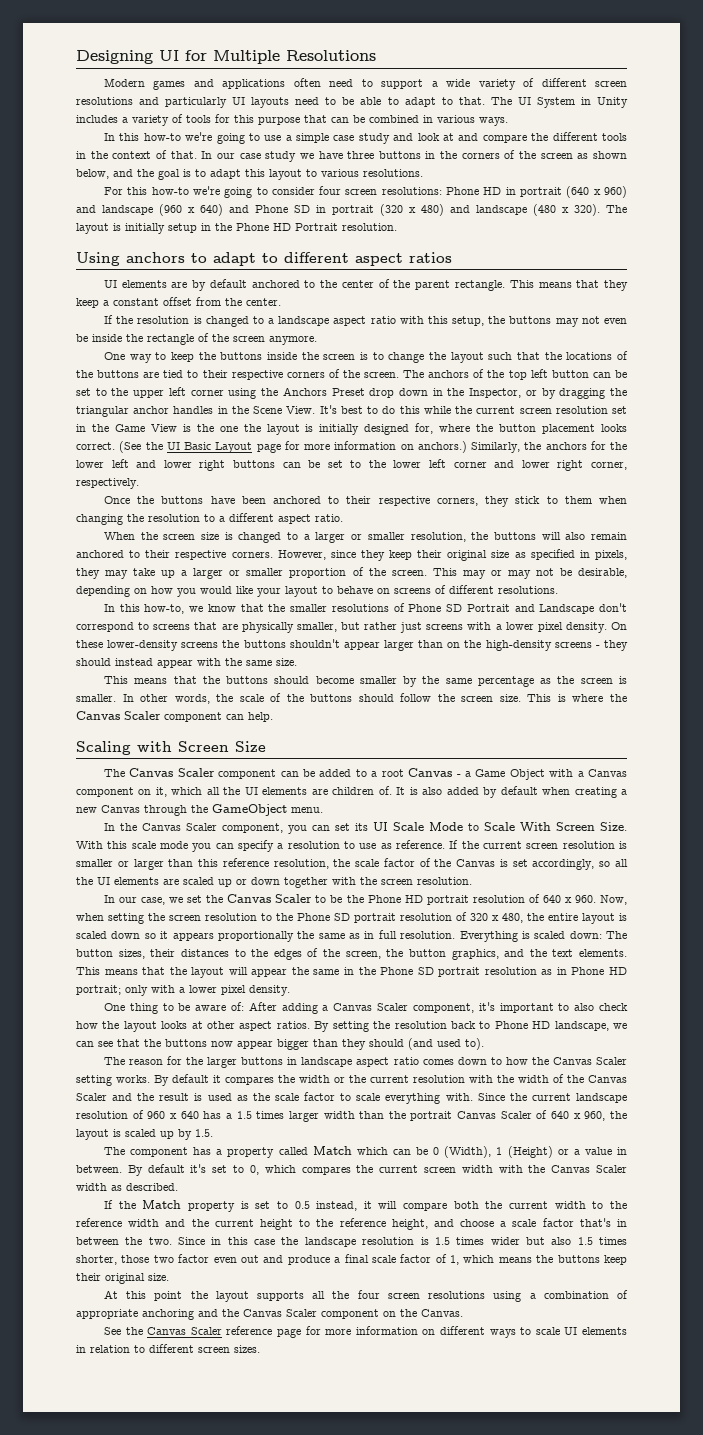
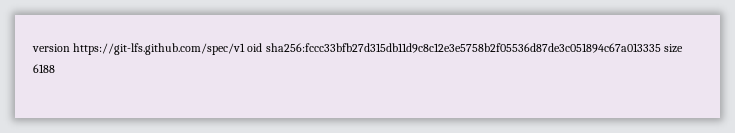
- Designing UI for Multiple Resolutions
- Modern games and applications often need to support a wide variety of different screen resolutions and particularly UI layouts need to be able to adapt to that. The UI System in Unity includes a variety of tools for this purpose that can be combined in various ways.
- In this how-to we're going to use a simple case study and look at and compare the different tools in the context of that. In our case study we have three buttons in the corners of the screen as shown below, and the goal is to adapt this layout to various resolutions.
- For this how-to we're going to consider four screen resolutions: Phone HD in portrait (640 x 960) and landscape (960 x 640) and Phone SD in portrait (320 x 480) and landscape (480 x 320). The layout is initially setup in the Phone HD Portrait resolution.
- Using anchors to adapt to different aspect ratios
- UI elements are by default anchored to the center of the parent rectangle. This means that they keep a constant offset from the center.
- If the resolution is changed to a landscape aspect ratio with this setup, the buttons may not even be inside the rectangle of the screen anymore.
- One way to keep the buttons inside the screen is to change the layout such that the locations of the buttons are tied to their respective corners of the screen. The anchors of the top left button can be set to the upper left corner using the Anchors Preset drop down in the Inspector, or by dragging the triangular anchor handles in the Scene View. It's best to do this while the current screen resolution set in the Game View is the one the layout is initially designed for, where the button placement looks correct. (See the UI Basic Layout page for more information on anchors.) Similarly, the anchors for the lower left and lower right buttons can be set to the lower left corner and lower right corner, respectively.
- Once the buttons have been anchored to their respective corners, they stick to them when changing the resolution to a different aspect ratio.
- When the screen size is changed to a larger or smaller resolution, the buttons will also remain anchored to their respective corners. However, since they keep their original size as specified in pixels, they may take up a larger or smaller proportion of the screen. This may or may not be desirable, depending on how you would like your layout to behave on screens of different resolutions.
- In this how-to, we know that the smaller resolutions of Phone SD Portrait and Landscape don't correspond to screens that are physically smaller, but rather just screens with a lower pixel density. On these lower-density screens the buttons shouldn't appear larger than on the high-density screens - they should instead appear with the same size.
- This means that the buttons should become smaller by the same percentage as the screen is smaller. In other words, the scale of the buttons should follow the screen size. This is where the Canvas Scaler component can help.
- Scaling with Screen Size
- The Canvas Scaler component can be added to a root Canvas - a Game Object with a Canvas component on it, which all the UI elements are children of. It is also added by default when creating a new Canvas through the GameObject menu.
- In the Canvas Scaler component, you can set its UI Scale Mode to Scale With Screen Size. With this scale mode you can specify a resolution to use as reference. If the current screen resolution is smaller or larger than this reference resolution, the scale factor of the Canvas is set accordingly, so all the UI elements are scaled up or down together with the screen resolution.
- In our case, we set the Canvas Scaler to be the Phone HD portrait resolution of 640 x 960. Now, when setting the screen resolution to the Phone SD portrait resolution of 320 x 480, the entire layout is scaled down so it appears proportionally the same as in full resolution. Everything is scaled down: The button sizes, their distances to the edges of the screen, the button graphics, and the text elements. This means that the layout will appear the same in the Phone SD portrait resolution as in Phone HD portrait; only with a lower pixel density.
- One thing to be aware of: After adding a Canvas Scaler component, it's important to also check how the layout looks at other aspect ratios. By setting the resolution back to Phone HD landscape, we can see that the buttons now appear bigger than they should (and used to).
- The reason for the larger buttons in landscape aspect ratio comes down to how the Canvas Scaler setting works. By default it compares the width or the current resolution with the width of the Canvas Scaler and the result is used as the scale factor to scale everything with. Since the current landscape resolution of 960 x 640 has a 1.5 times larger width than the portrait Canvas Scaler of 640 x 960, the layout is scaled up by 1.5.
- The component has a property called Match which can be 0 (Width), 1 (Height) or a value in between. By default it's set to 0, which compares the current screen width with the Canvas Scaler width as described.
- If the Match property is set to 0.5 instead, it will compare both the current width to the reference width and the current height to the reference height, and choose a scale factor that's in between the two. Since in this case the landscape resolution is 1.5 times wider but also 1.5 times shorter, those two factor even out and produce a final scale factor of 1, which means the buttons keep their original size.
- At this point the layout supports all the four screen resolutions using a combination of appropriate anchoring and the Canvas Scaler component on the Canvas.
- See the Canvas Scaler reference page for more information on different ways to scale UI elements in relation to different screen sizes.
+ version https://git-lfs.github.com/spec/v1 oid sha256:fccc33bfb27d315db11d9c8c12e3e5758b2f05536d87de3c051894c67a013335 size 6188

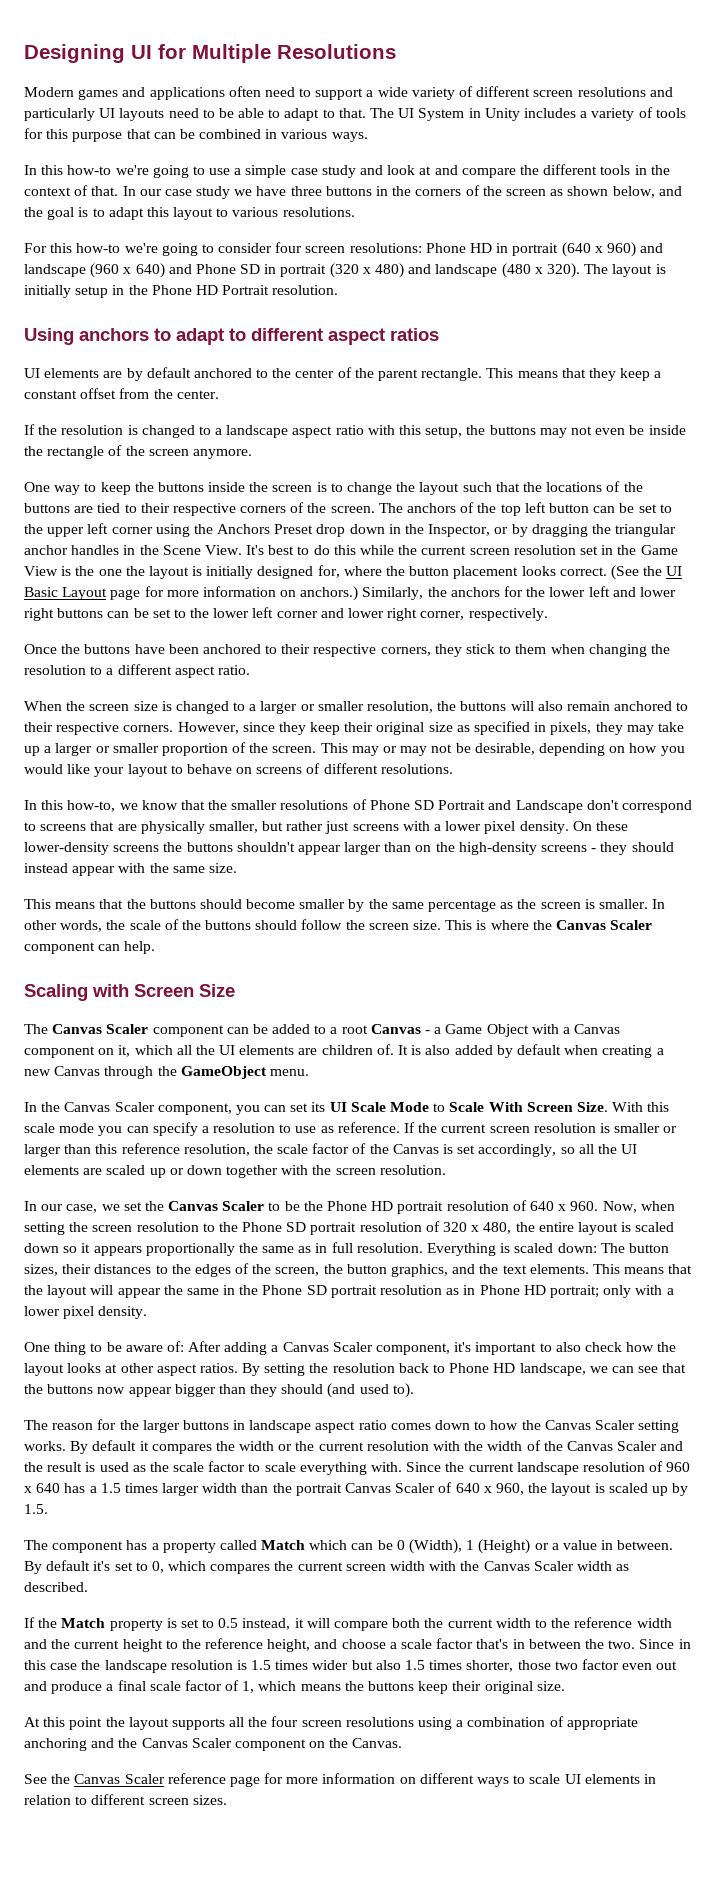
- version https://git-lfs.github.com/spec/v1 oid sha256:fccc33bfb27d315db11d9c8c12e3e5758b2f05536d87de3c051894c67a013335 size 6188
+ Designing UI for Multiple Resolutions
+ Modern games and applications often need to support a wide variety of different screen resolutions and particularly UI layouts need to be able to adapt to that. The UI System in Unity includes a variety of tools for this purpose that can be combined in various ways.
+ In this how-to we're going to use a simple case study and look at and compare the different tools in the context of that. In our case study we have three buttons in the corners of the screen as shown below, and the goal is to adapt this layout to various resolutions.
+ For this how-to we're going to consider four screen resolutions: Phone HD in portrait (640 x 960) and landscape (960 x 640) and Phone SD in portrait (320 x 480) and landscape (480 x 320). The layout is initially setup in the Phone HD Portrait resolution.
+ Using anchors to adapt to different aspect ratios
+ UI elements are by default anchored to the center of the parent rectangle. This means that they keep a constant offset from the center.
+ If the resolution is changed to a landscape aspect ratio with this setup, the buttons may not even be inside the rectangle of the screen anymore.
+ One way to keep the buttons inside the screen is to change the layout such that the locations of the buttons are tied to their respective corners of the screen. The anchors of the top left button can be set to the upper left corner using the Anchors Preset drop down in the Inspector, or by dragging the triangular anchor handles in the Scene View. It's best to do this while the current screen resolution set in the Game View is the one the layout is initially designed for, where the button placement looks correct. (See the UI Basic Layout page for more information on anchors.) Similarly, the anchors for the lower left and lower right buttons can be set to the lower left corner and lower right corner, respectively.
+ Once the buttons have been anchored to their respective corners, they stick to them when changing the resolution to a different aspect ratio.
+ When the screen size is changed to a larger or smaller resolution, the buttons will also remain anchored to their respective corners. However, since they keep their original size as specified in pixels, they may take up a larger or smaller proportion of the screen. This may or may not be desirable, depending on how you would like your layout to behave on screens of different resolutions.
+ In this how-to, we know that the smaller resolutions of Phone SD Portrait and Landscape don't correspond to screens that are physically smaller, but rather just screens with a lower pixel density. On these lower-density screens the buttons shouldn't appear larger than on the high-density screens - they should instead appear with the same size.
+ This means that the buttons should become smaller by the same percentage as the screen is smaller. In other words, the scale of the buttons should follow the screen size. This is where the Canvas Scaler component can help.
+ Scaling with Screen Size
+ The Canvas Scaler component can be added to a root Canvas - a Game Object with a Canvas component on it, which all the UI elements are children of. It is also added by default when creating a new Canvas through the GameObject menu.
+ In the Canvas Scaler component, you can set its UI Scale Mode to Scale With Screen Size. With this scale mode you can specify a resolution to use as reference. If the current screen resolution is smaller or larger than this reference resolution, the scale factor of the Canvas is set accordingly, so all the UI elements are scaled up or down together with the screen resolution.
+ In our case, we set the Canvas Scaler to be the Phone HD portrait resolution of 640 x 960. Now, when setting the screen resolution to the Phone SD portrait resolution of 320 x 480, the entire layout is scaled down so it appears proportionally the same as in full resolution. Everything is scaled down: The button sizes, their distances to the edges of the screen, the button graphics, and the text elements. This means that the layout will appear the same in the Phone SD portrait resolution as in Phone HD portrait; only with a lower pixel density.
+ One thing to be aware of: After adding a Canvas Scaler component, it's important to also check how the layout looks at other aspect ratios. By setting the resolution back to Phone HD landscape, we can see that the buttons now appear bigger than they should (and used to).
+ The reason for the larger buttons in landscape aspect ratio comes down to how the Canvas Scaler setting works. By default it compares the width or the current resolution with the width of the Canvas Scaler and the result is used as the scale factor to scale everything with. Since the current landscape resolution of 960 x 640 has a 1.5 times larger width than the portrait Canvas Scaler of 640 x 960, the layout is scaled up by 1.5.
+ The component has a property called Match which can be 0 (Width), 1 (Height) or a value in between. By default it's set to 0, which compares the current screen width with the Canvas Scaler width as described.
+ If the Match property is set to 0.5 instead, it will compare both the current width to the reference width and the current height to the reference height, and choose a scale factor that's in between the two. Since in this case the landscape resolution is 1.5 times wider but also 1.5 times shorter, those two factor even out and produce a final scale factor of 1, which means the buttons keep their original size.
+ At this point the layout supports all the four screen resolutions using a combination of appropriate anchoring and the Canvas Scaler component on the Canvas.
+ See the Canvas Scaler reference page for more information on different ways to scale UI elements in relation to different screen sizes.

